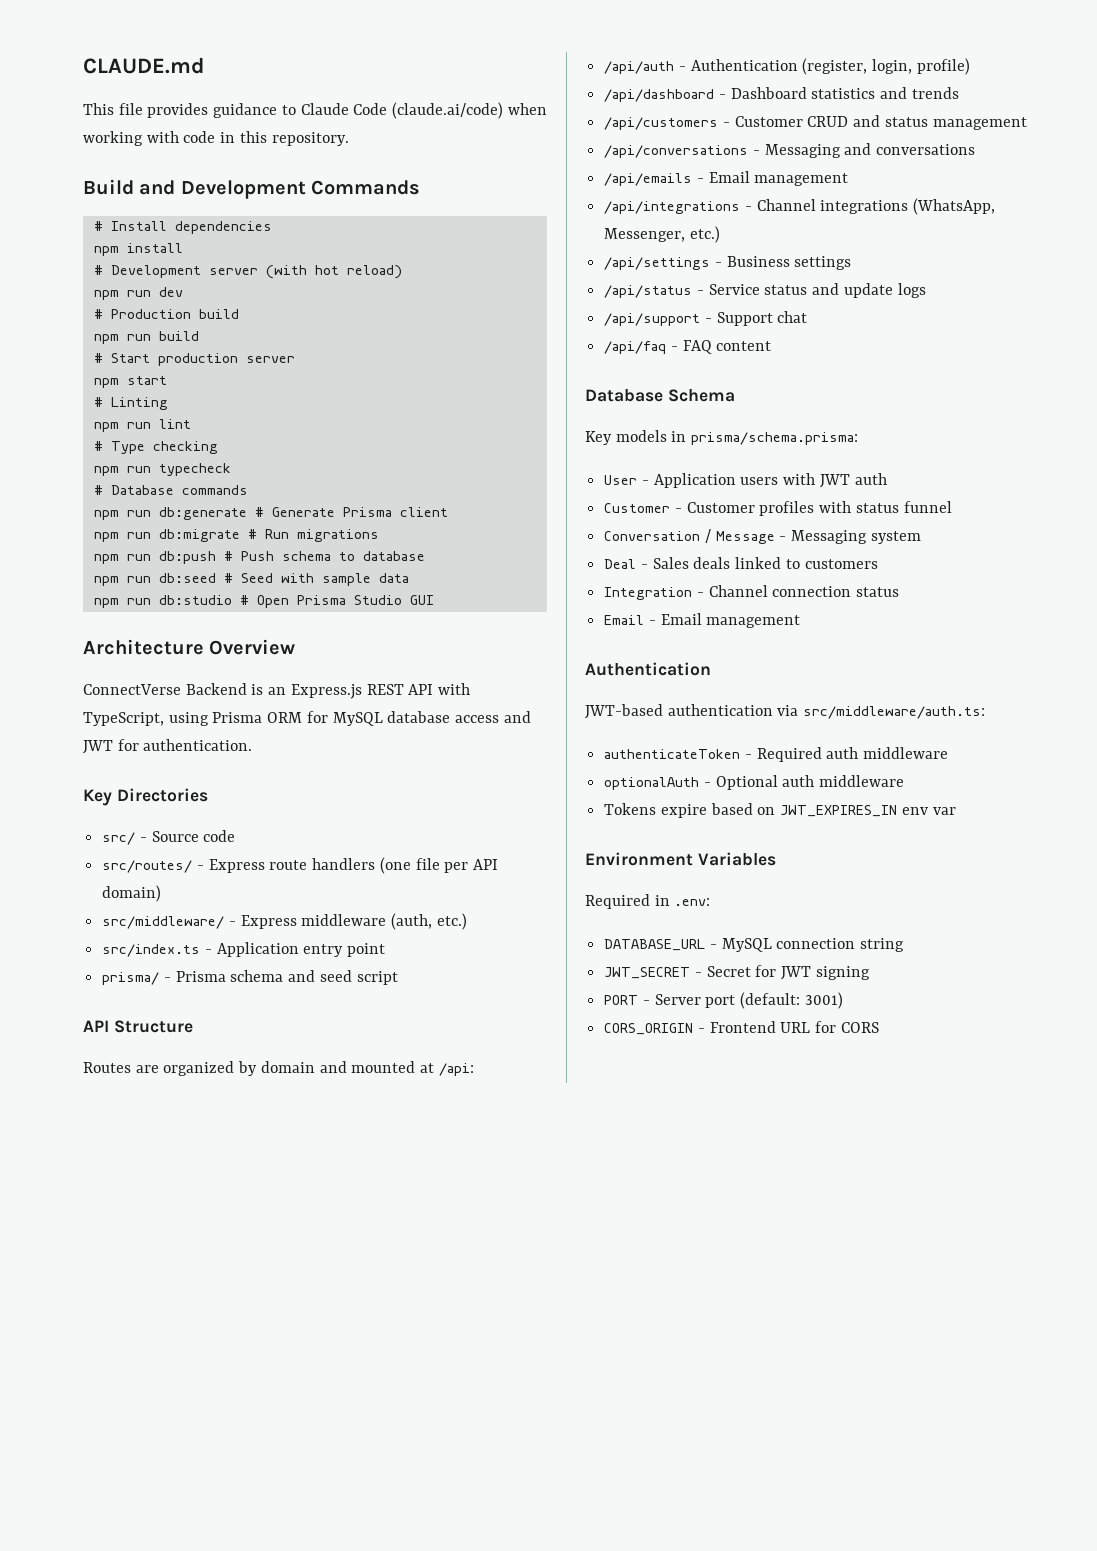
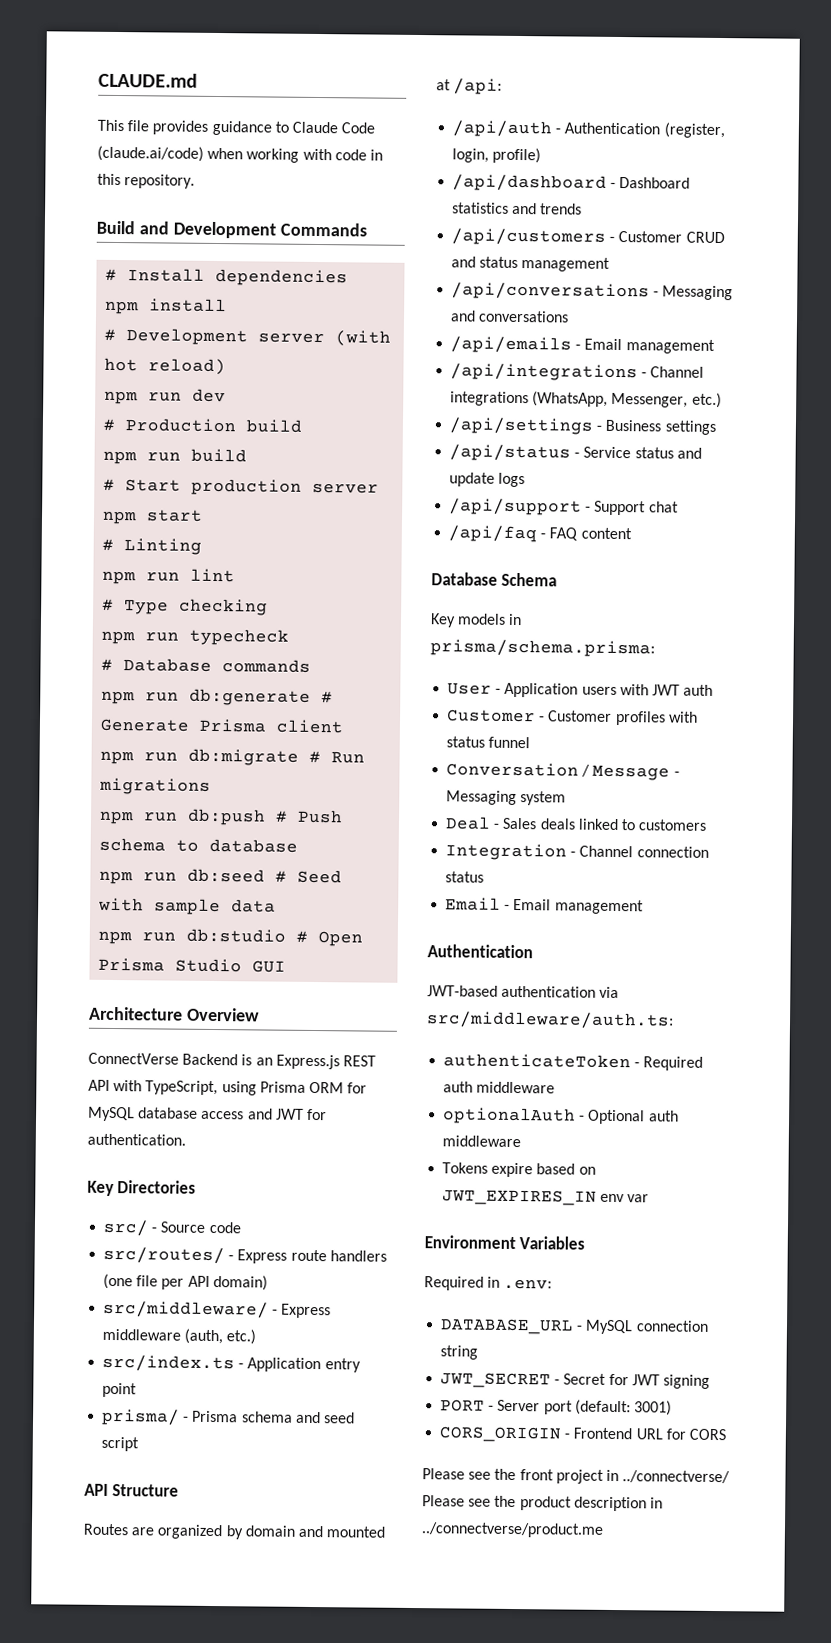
+ Please see the front project in ../connectverse/ Please see the product description in ../connectverse/product.me

